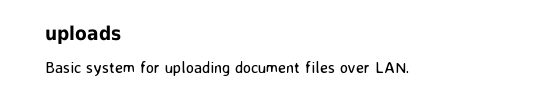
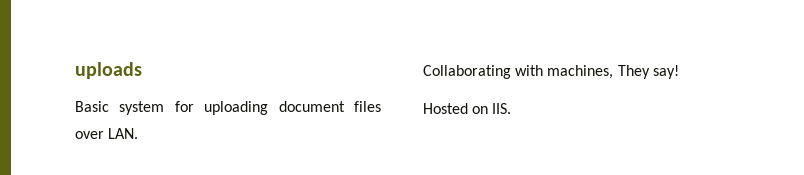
+ Collaborating with machines, They say!
+ Hosted on IIS.

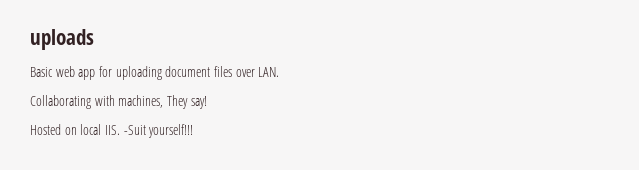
- Basic system for uploading document files over LAN.
+ Basic web app for uploading document files over LAN.
- Hosted on IIS.
+ Hosted on local IIS. -Suit yourself!!!

